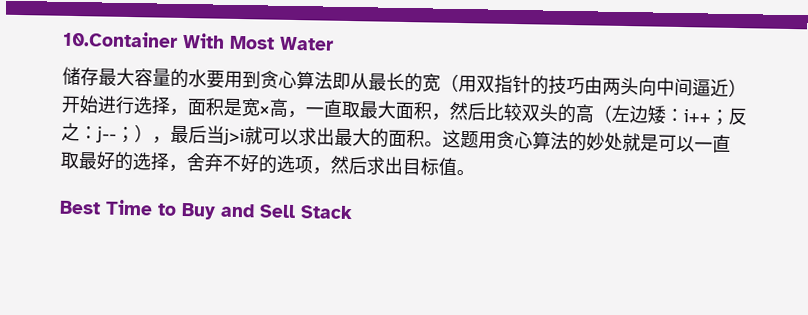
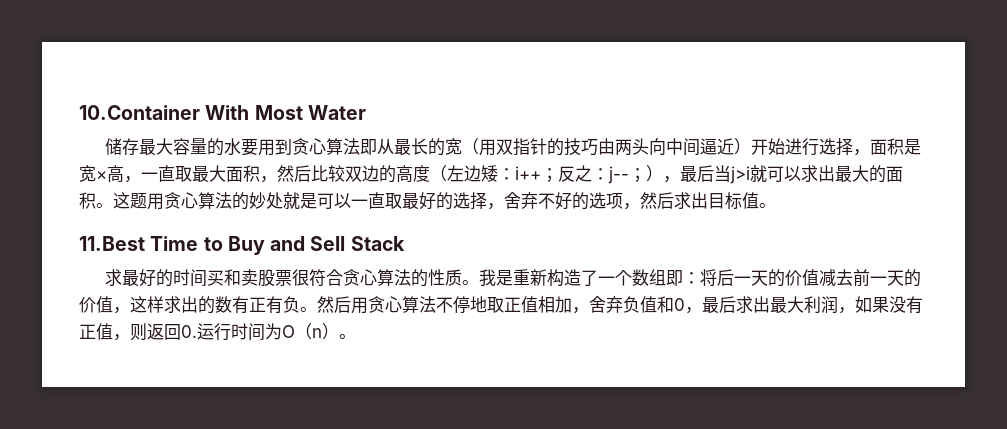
- 储存最大容量的水要用到贪心算法即从最长的宽（用双指针的技巧由两头向中间逼近）开始进行选择，面积是宽×高，一直取最大面积，然后比较双头的高（左边矮：i++；反之：j--；），最后当j>i就可以求出最大的面积。
+ 储存最大容量的水要用到贪心算法即从最长的宽（用双指针的技巧由两头向中间逼近）开始进行选择，面积是宽×高，一直取最大面积，然后比较双边的高度（左边矮：i++；反之：j--；），最后当j>i就可以求出最大的面积。
- Best Time to Buy and Sell Stack
+ 11.Best Time to Buy and Sell Stack
+ 求最好的时间买和卖股票很符合贪心算法的性质。我是重新构造了一个数组即：将后一天的价值减去前一天的价值，这样求出的数有正有负。然后用贪心算法不停地取正值相加，舍弃负值和0，最后求出最大利润，如果没有正值，则返回0.运行时间为O（n）。

